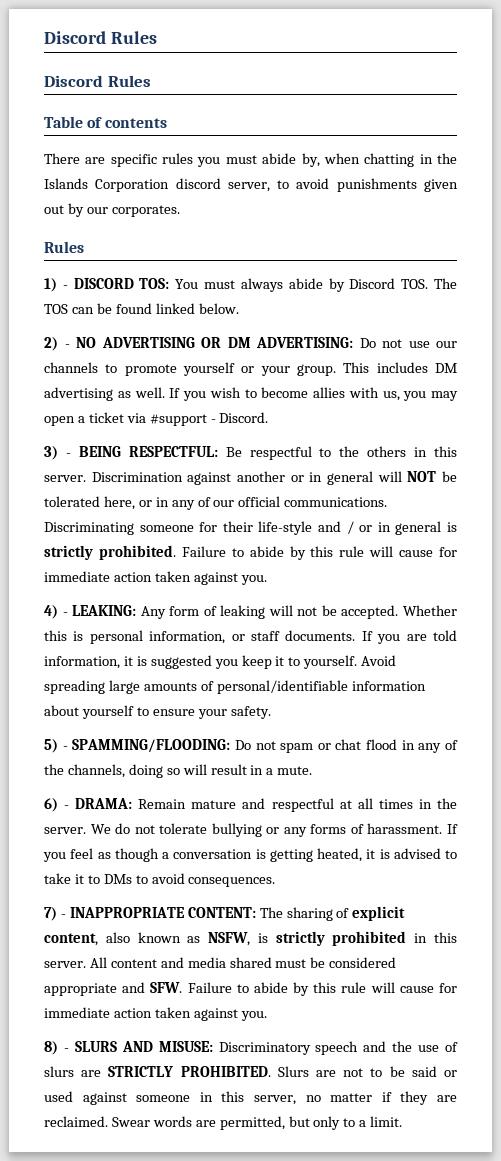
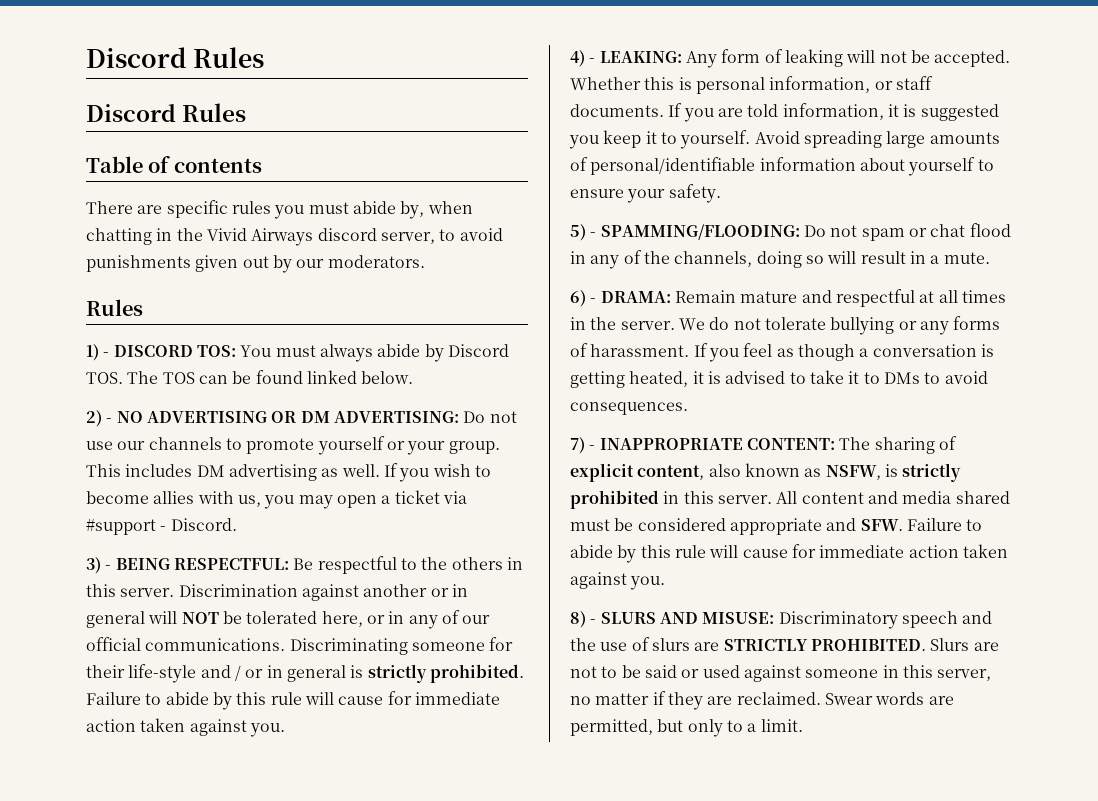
- There are specific rules you must abide by, when chatting in the Islands Corporation discord server, to avoid punishments given out by our corporates.
+ There are specific rules you must abide by, when chatting in the Vivid Airways discord server, to avoid punishments given out by our moderators.

